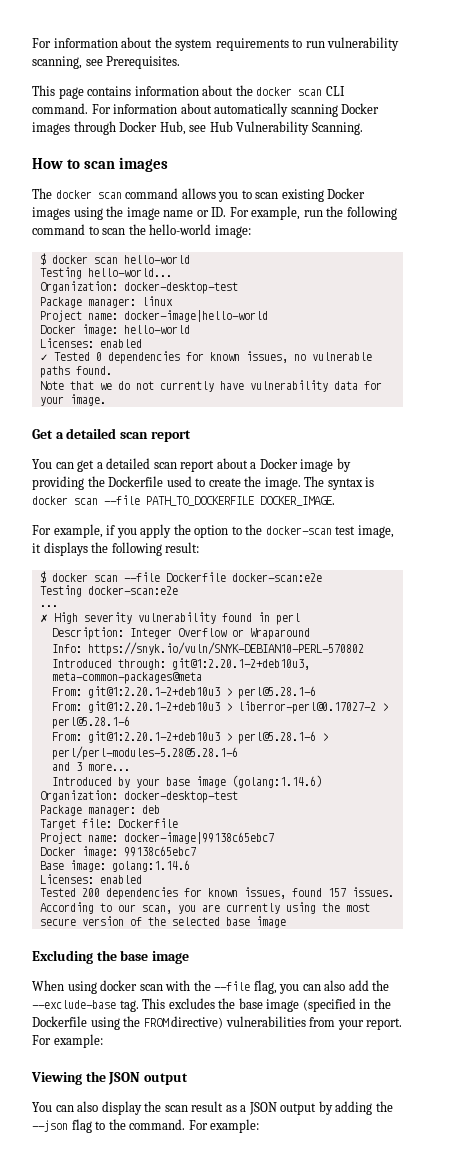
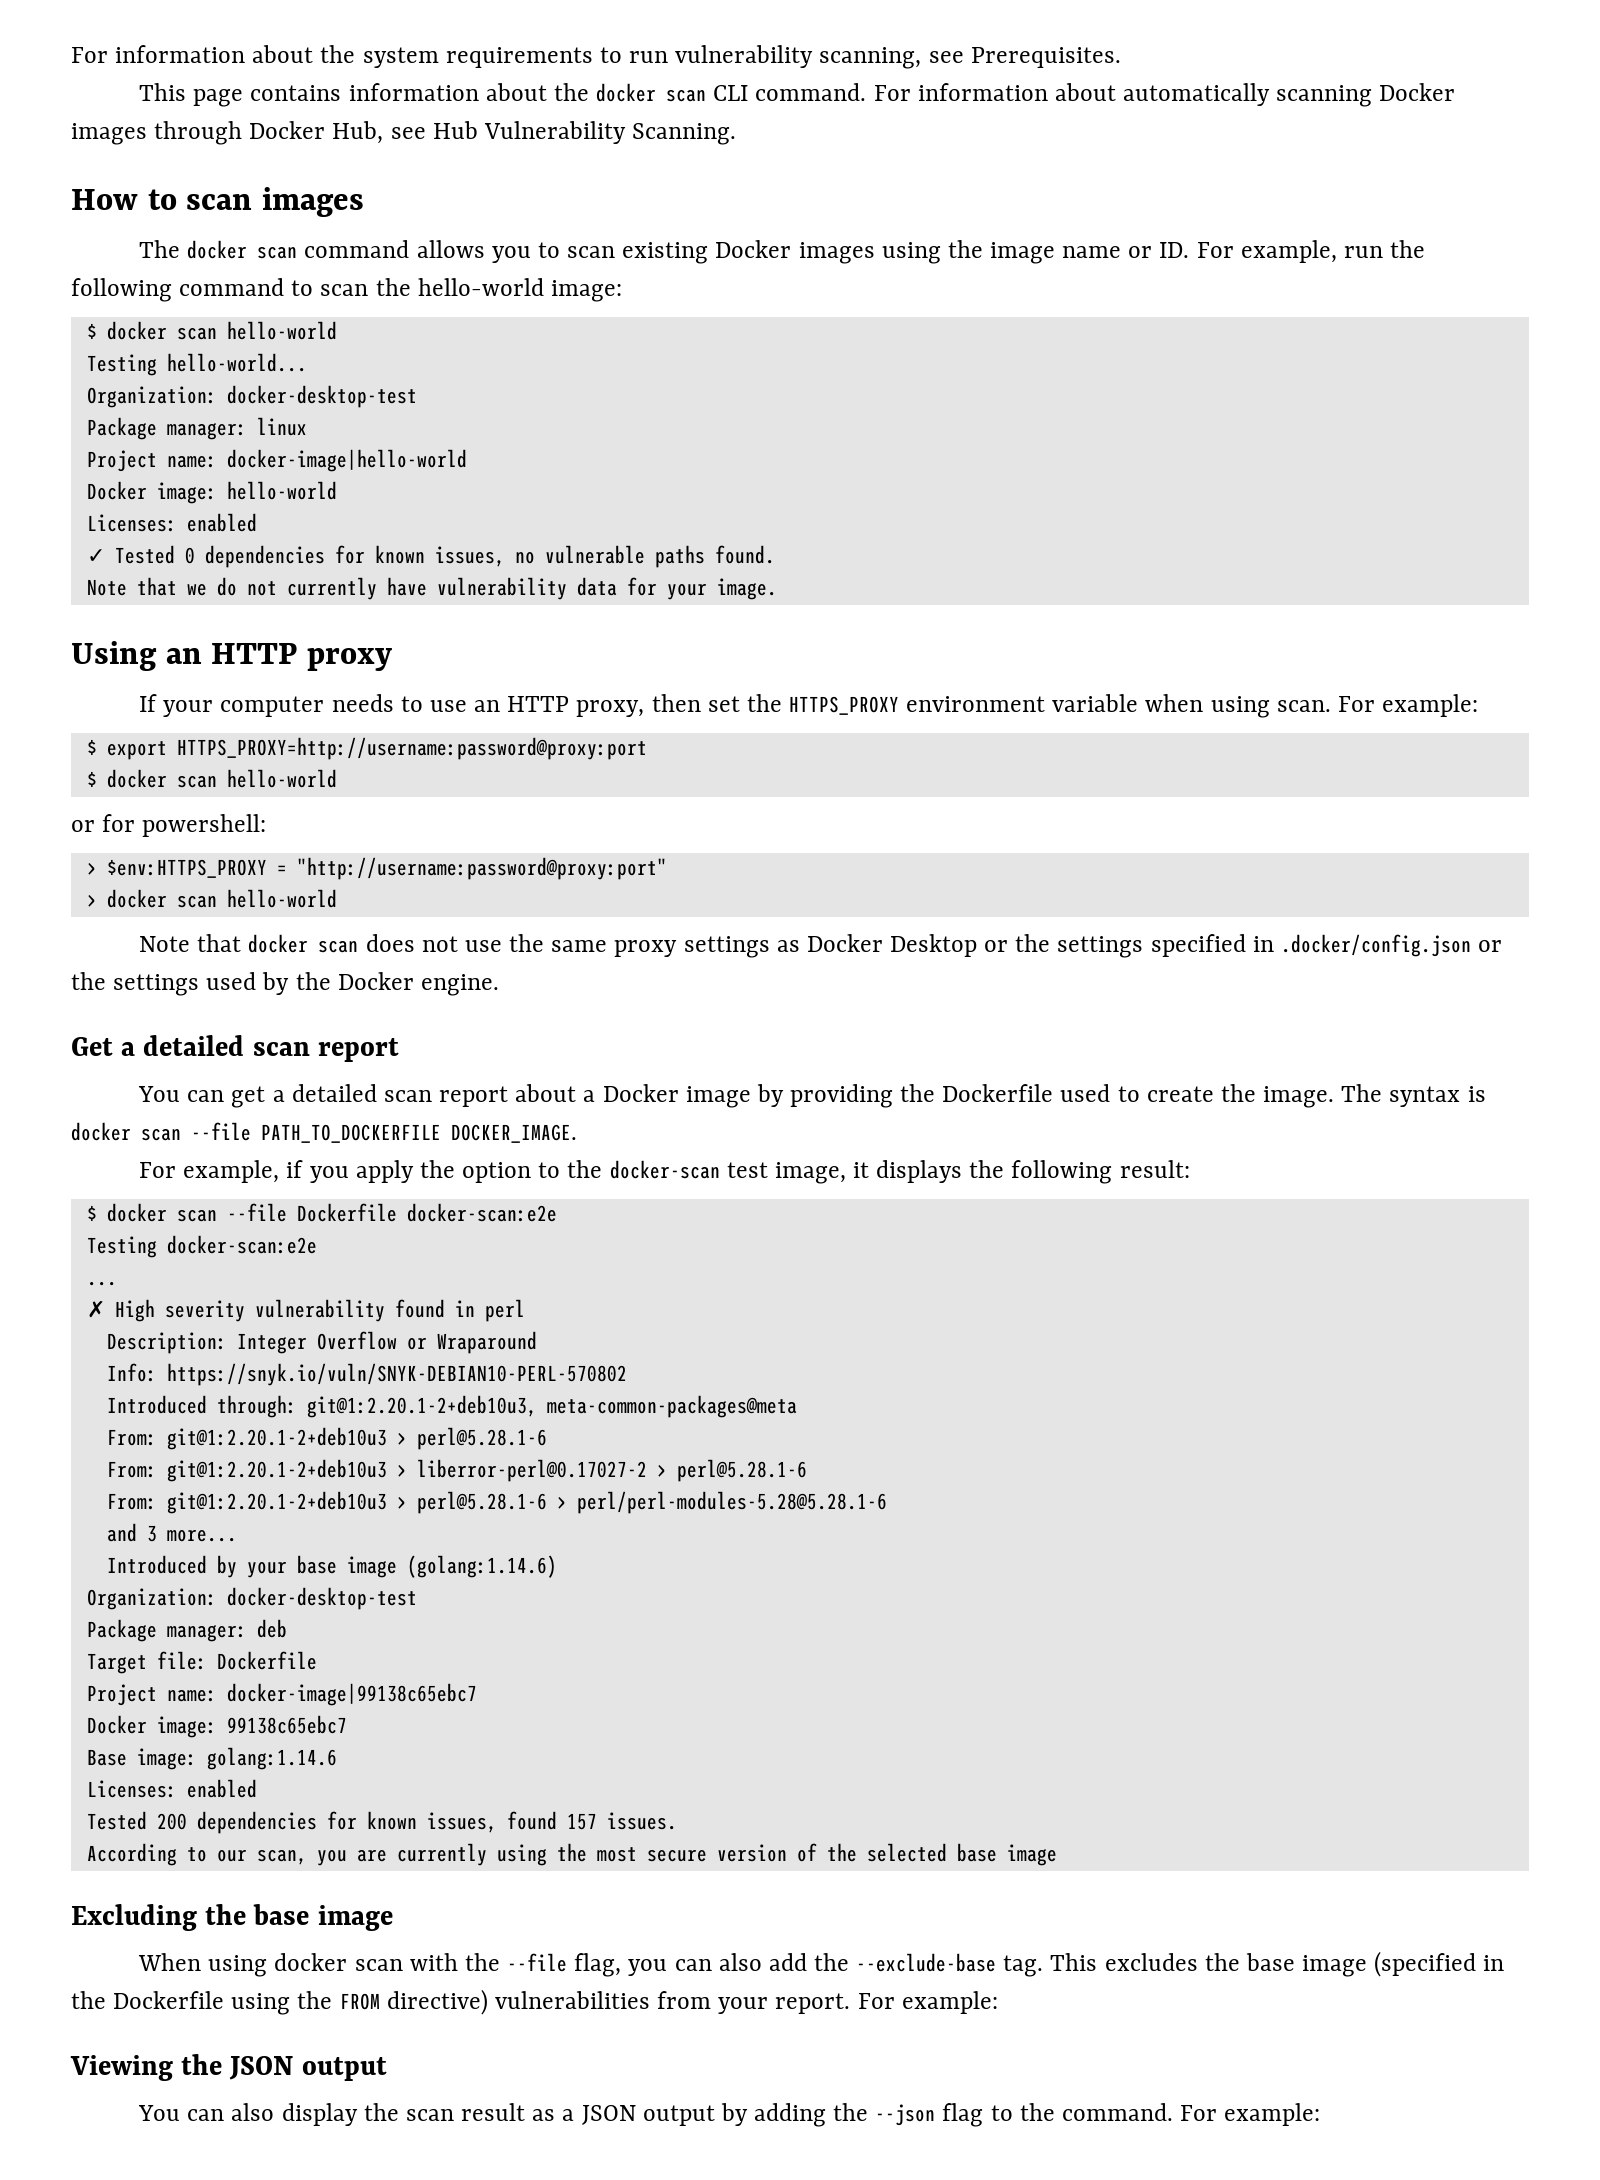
+ Using an HTTP proxy
+ If your computer needs to use an HTTP proxy, then set the HTTPS_PROXY environment variable when using scan. For example:
+ $ export HTTPS_PROXY=http://username:password@proxy:port
+ $ docker scan hello-world
+ or for powershell:
+ > $env:HTTPS_PROXY = "http://username:password@proxy:port"
+ > docker scan hello-world
+ Note that docker scan does not use the same proxy settings as Docker Desktop or the settings specified in .docker/config.json or the settings used by the Docker engine.

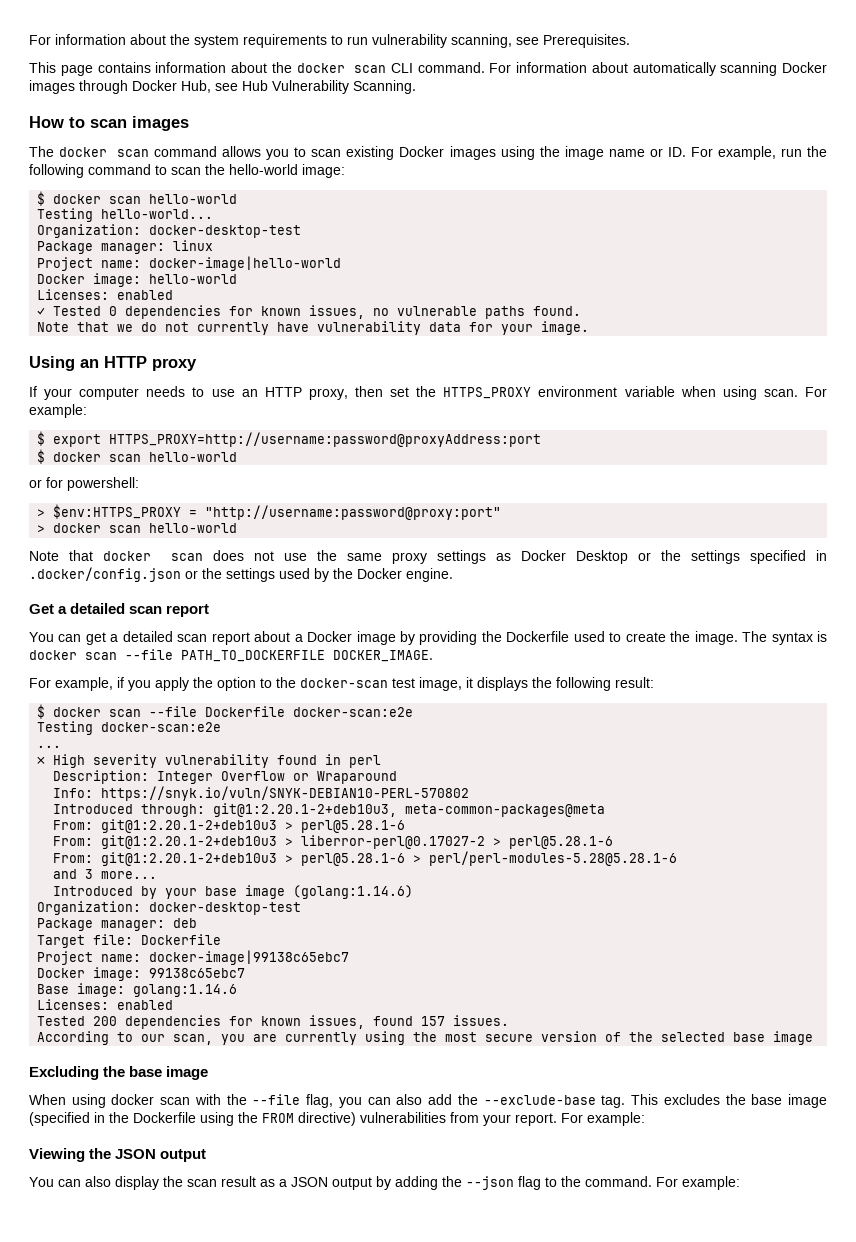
- $ export HTTPS_PROXY=http://username:password@proxy:port
+ $ export HTTPS_PROXY=http://username:password@proxyAddress:port

